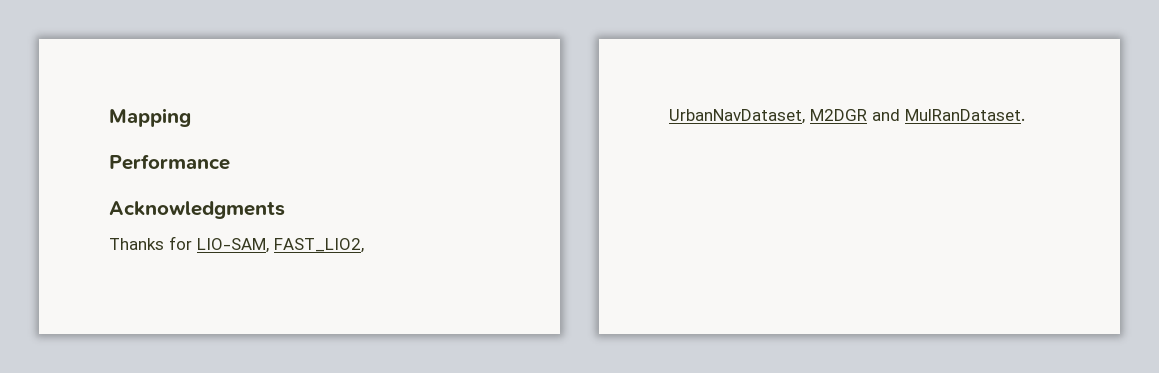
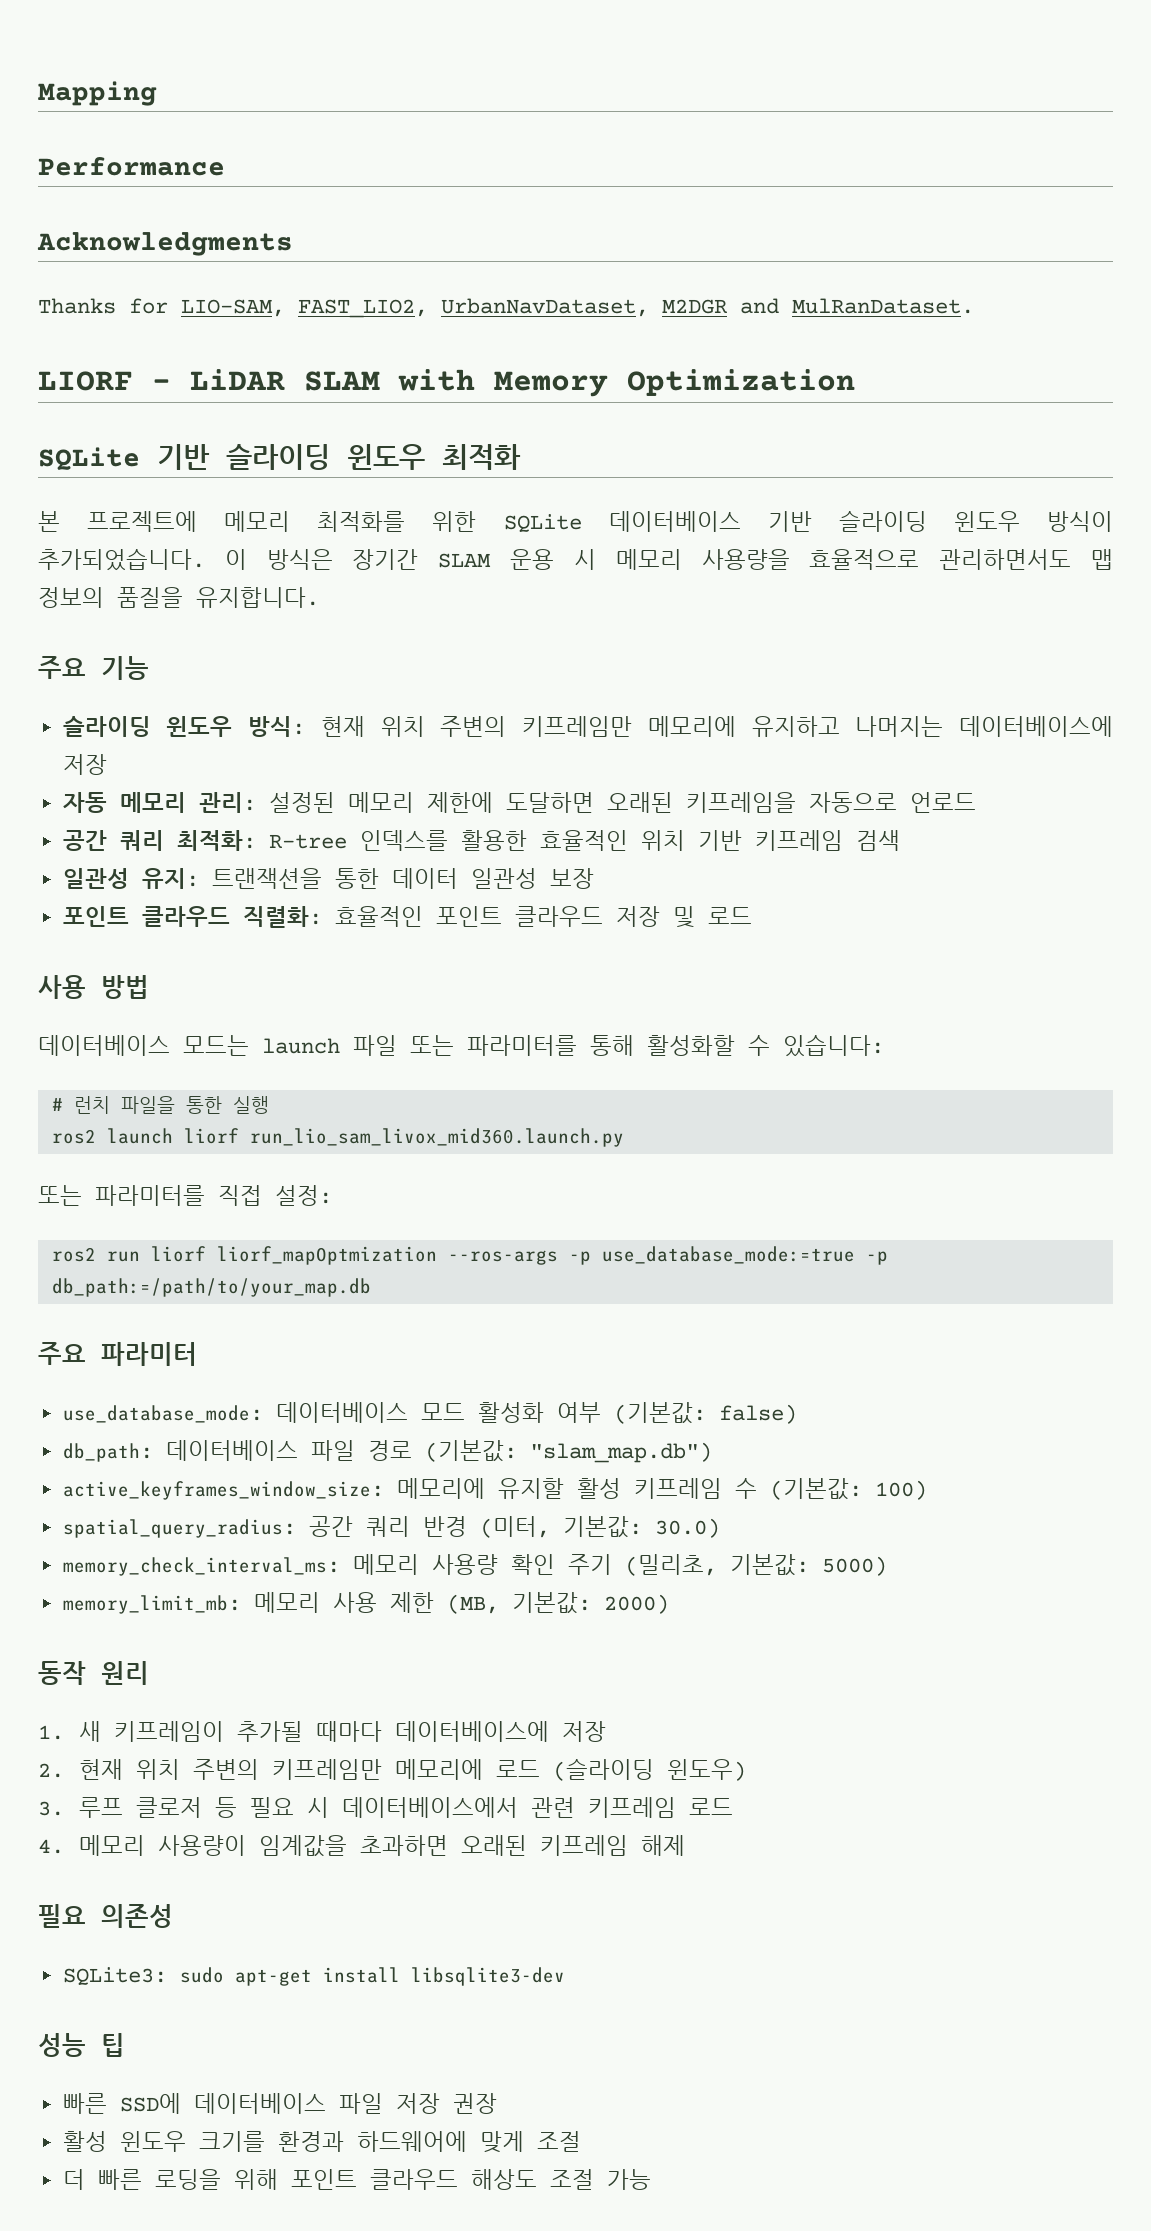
+ LIORF - LiDAR SLAM with Memory Optimization
+ SQLite 기반 슬라이딩 윈도우 최적화
+ 본 프로젝트에 메모리 최적화를 위한 SQLite 데이터베이스 기반 슬라이딩 윈도우 방식이 추가되었습니다. 이 방식은 장기간 SLAM 운용 시 메모리 사용량을 효율적으로 관리하면서도 맵 정보의 품질을 유지합니다.
+ 주요 기능
+ 슬라이딩 윈도우 방식: 현재 위치 주변의 키프레임만 메모리에 유지하고 나머지는 데이터베이스에 저장
+ 자동 메모리 관리: 설정된 메모리 제한에 도달하면 오래된 키프레임을 자동으로 언로드
+ 공간 쿼리 최적화: R-tree 인덱스를 활용한 효율적인 위치 기반 키프레임 검색
+ 일관성 유지: 트랜잭션을 통한 데이터 일관성 보장
+ 포인트 클라우드 직렬화: 효율적인 포인트 클라우드 저장 및 로드
+ 사용 방법
+ 데이터베이스 모드는 launch 파일 또는 파라미터를 통해 활성화할 수 있습니다:
+ # 런치 파일을 통한 실행
+ ros2 launch liorf run_lio_sam_livox_mid360.launch.py
+ 또는 파라미터를 직접 설정:
+ ros2 run liorf liorf_mapOptmization --ros-args -p use_database_mode:=true -p db_path:=/path/to/your_map.db
+ 주요 파라미터
+ use_database_mode: 데이터베이스 모드 활성화 여부 (기본값: false)
+ db_path: 데이터베이스 파일 경로 (기본값: "slam_map.db")
+ active_keyframes_window_size: 메모리에 유지할 활성 키프레임 수 (기본값: 100)
+ spatial_query_radius: 공간 쿼리 반경 (미터, 기본값: 30.0)
+ memory_check_interval_ms: 메모리 사용량 확인 주기 (밀리초, 기본값: 5000)
+ memory_limit_mb: 메모리 사용 제한 (MB, 기본값: 2000)
+ 동작 원리
+ 1. 새 키프레임이 추가될 때마다 데이터베이스에 저장
+ 2. 현재 위치 주변의 키프레임만 메모리에 로드 (슬라이딩 윈도우)
+ 3. 루프 클로저 등 필요 시 데이터베이스에서 관련 키프레임 로드
+ 4. 메모리 사용량이 임계값을 초과하면 오래된 키프레임 해제
+ 필요 의존성
+ SQLite3: sudo apt-get install libsqlite3-dev
+ 성능 팁
+ 빠른 SSD에 데이터베이스 파일 저장 권장
+ 활성 윈도우 크기를 환경과 하드웨어에 맞게 조절
+ 더 빠른 로딩을 위해 포인트 클라우드 해상도 조절 가능

